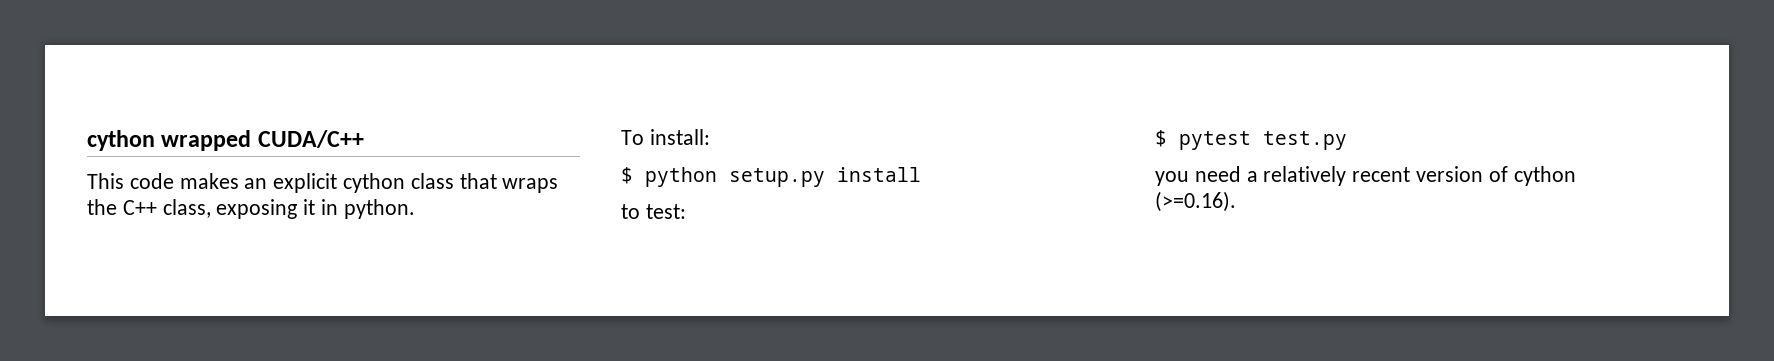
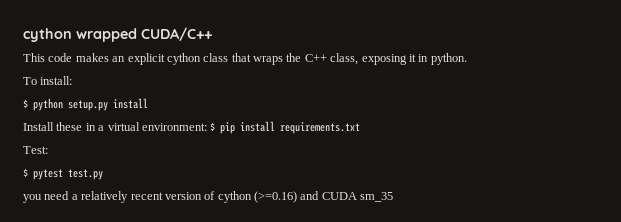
- to test:
+ Install these in a virtual environment: $ pip install requirements.txt
+ Test:
- you need a relatively recent version of cython (>=0.16).
+ you need a relatively recent version of cython (>=0.16) and CUDA sm_35

